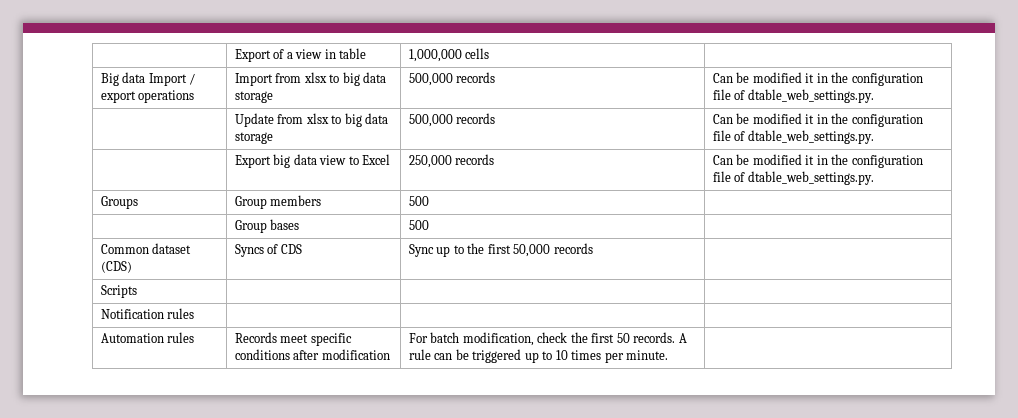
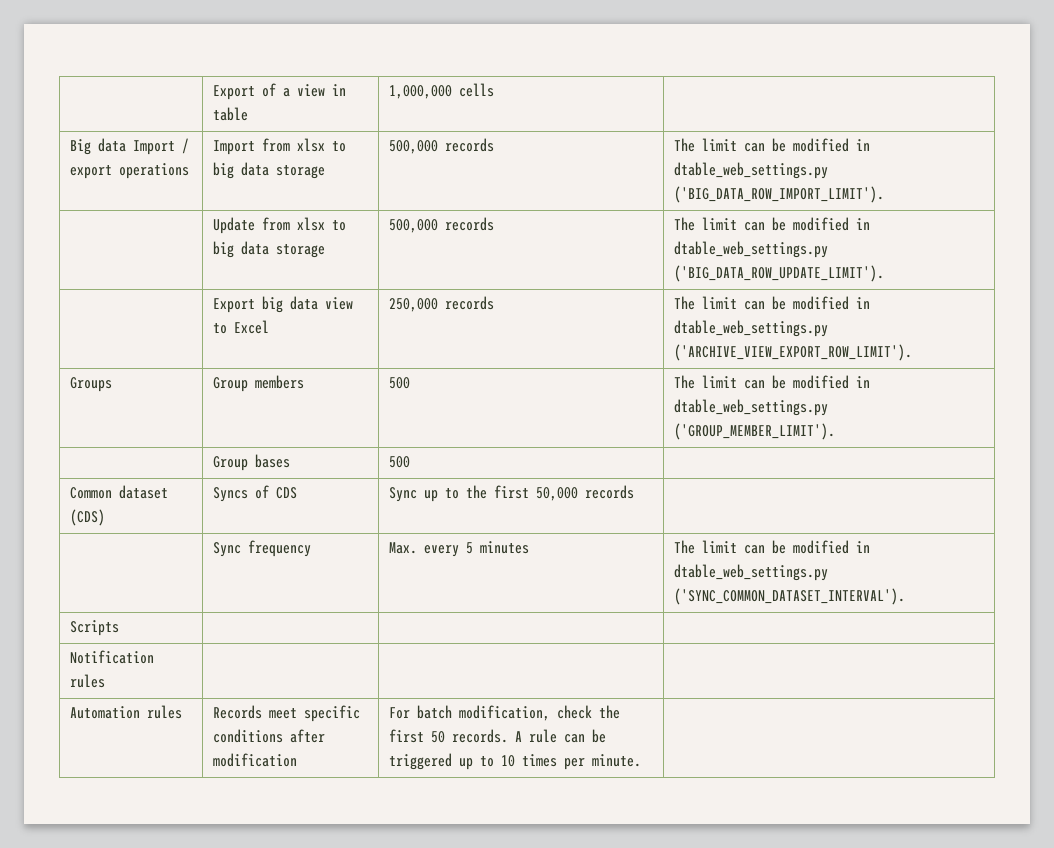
- Big data Import / export operations | Import from xlsx to big data storage | 500,000 records | Can be modified it in the configuration file of dtable_web_settings.py.
+ Big data Import / export operations | Import from xlsx to big data storage | 500,000 records | The limit can be modified in dtable_web_settings.py ('BIG_DATA_ROW_IMPORT_LIMIT').
- | Update from xlsx to big data storage | 500,000 records | Can be modified it in the configuration file of dtable_web_settings.py.
+ | Update from xlsx to big data storage | 500,000 records | The limit can be modified in dtable_web_settings.py ('BIG_DATA_ROW_UPDATE_LIMIT').
- | Export big data view to Excel | 250,000 records | Can be modified it in the configuration file of dtable_web_settings.py.
- Groups | Group members | 500 |
+ | Export big data view to Excel | 250,000 records | The limit can be modified in dtable_web_settings.py ('ARCHIVE_VIEW_EXPORT_ROW_LIMIT').
+ Groups | Group members | 500 | The limit can be modified in dtable_web_settings.py ('GROUP_MEMBER_LIMIT').
+ | Sync frequency | Max. every 5 minutes | The limit can be modified in dtable_web_settings.py ('SYNC_COMMON_DATASET_INTERVAL').

